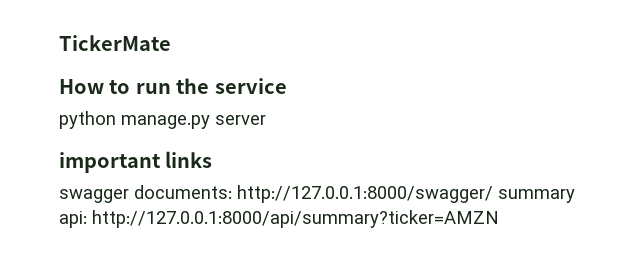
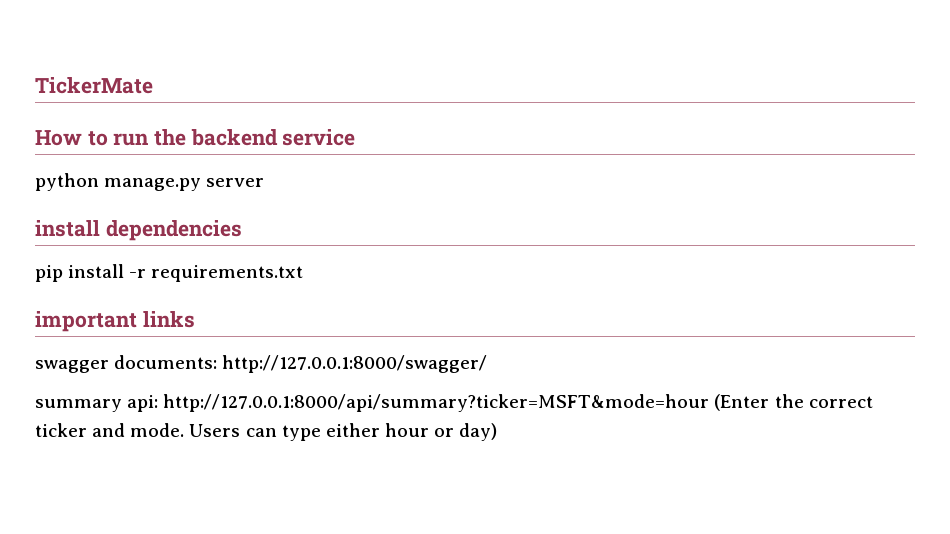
- How to run the service
+ How to run the backend service
+ install dependencies
+ pip install -r requirements.txt
- swagger documents: http://127.0.0.1:8000/swagger/ summary api: http://127.0.0.1:8000/api/summary?ticker=AMZN
+ swagger documents: http://127.0.0.1:8000/swagger/
+ summary api: http://127.0.0.1:8000/api/summary?ticker=MSFT&mode=hour (Enter the correct ticker and mode. Users can type either hour or day)

